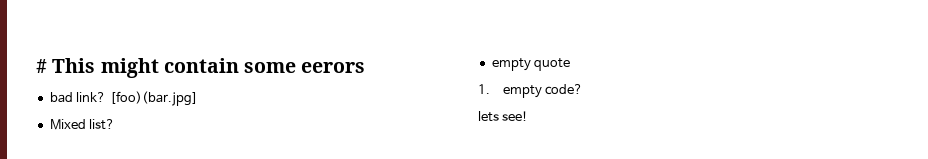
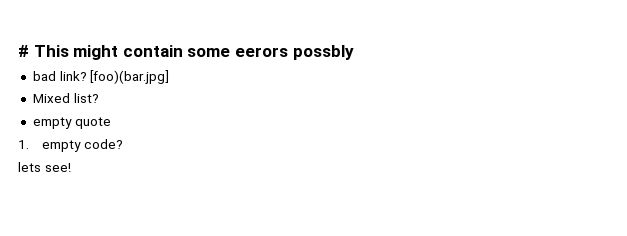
- # This might contain some eerors
+ # This might contain some eerors possbly

